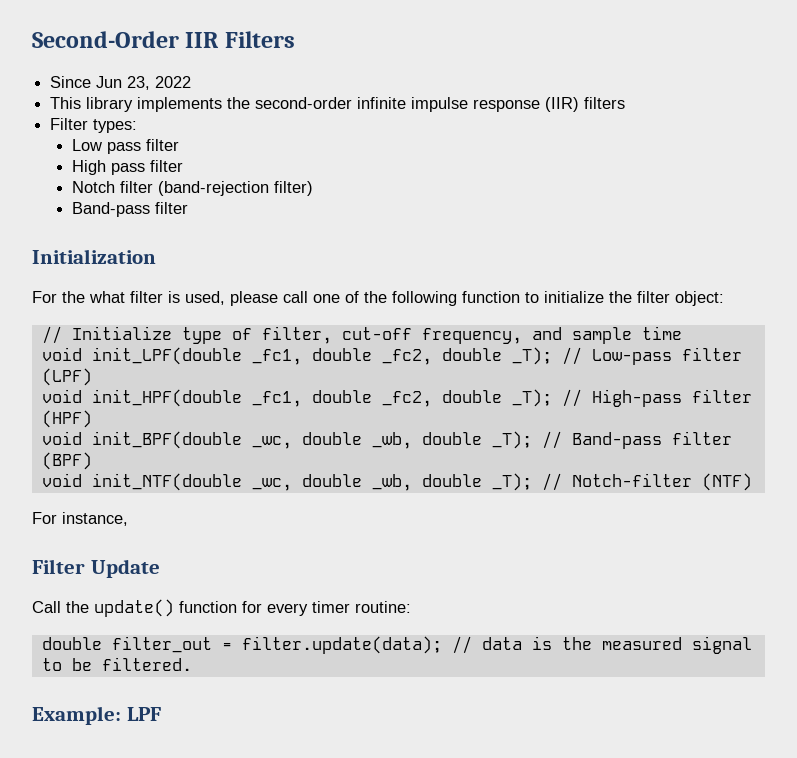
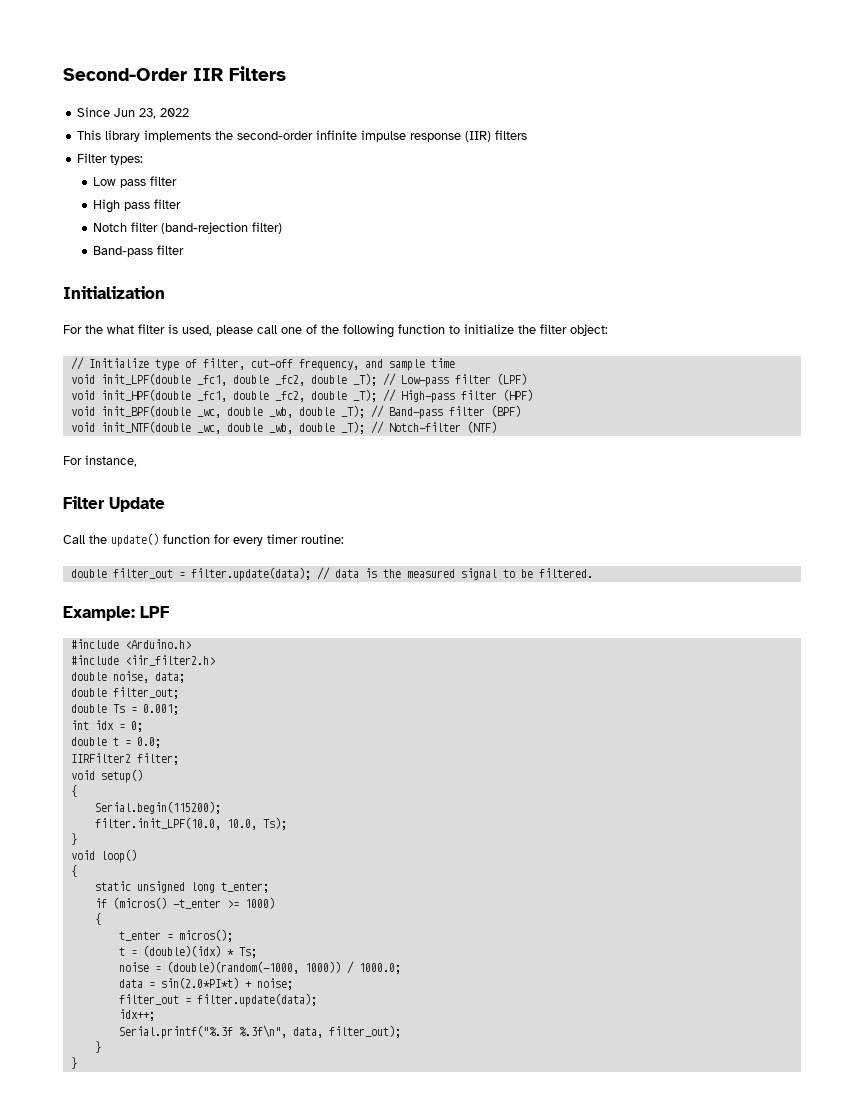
+ #include <Arduino.h>
+ #include <iir_filter2.h>
+ double noise, data;
+ double filter_out;
+ double Ts = 0.001;
+ int idx = 0;
+ double t = 0.0;
+ IIRFilter2 filter;
+ void setup()
+ {
+ Serial.begin(115200);
+ filter.init_LPF(10.0, 10.0, Ts);
+ }
+ void loop()
+ {
+ static unsigned long t_enter;
+ if (micros() -t_enter >= 1000)
+ {
+ t_enter = micros();
+ t = (double)(idx) * Ts;
+ noise = (double)(random(-1000, 1000)) / 1000.0;
+ data = sin(2.0*PI*t) + noise;
+ filter_out = filter.update(data);
+ idx++;
+ Serial.printf("%.3f %.3f\n", data, filter_out);
+ }
+ }

